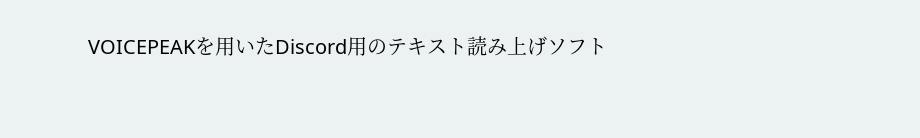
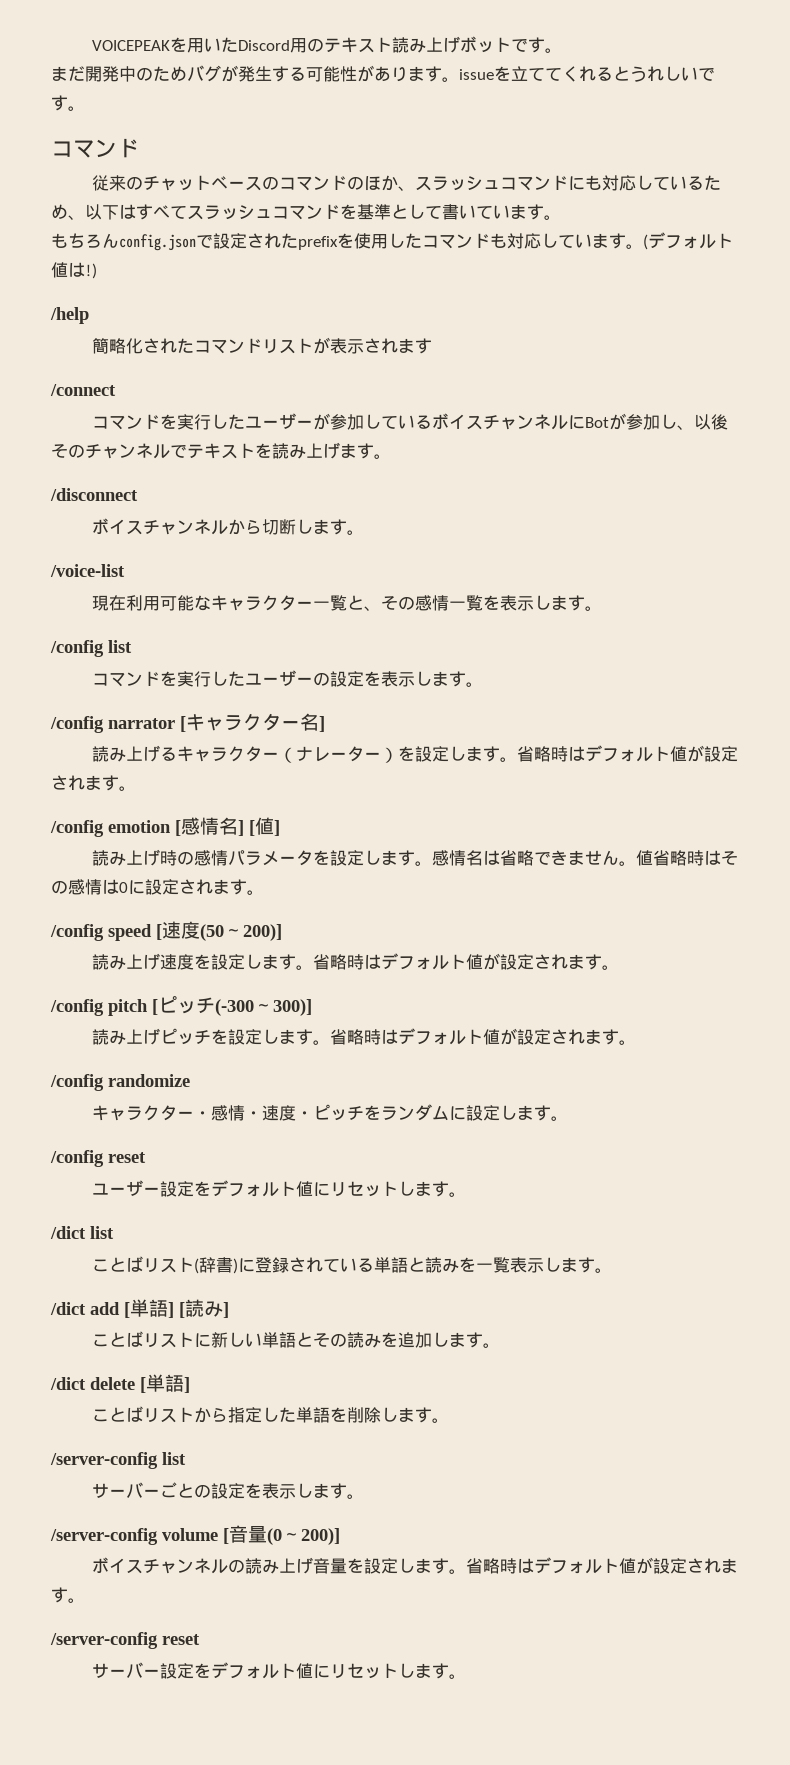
- VOICEPEAKを用いたDiscord用のテキスト読み上げソフト
+ VOICEPEAKを用いたDiscord用のテキスト読み上げボットです。
+ まだ開発中のためバグが発生する可能性があります。issueを立ててくれるとうれしいです。
+ コマンド
+ 従来のチャットベースのコマンドのほか、スラッシュコマンドにも対応しているため、以下はすべてスラッシュコマンドを基準として書いています。
+ もちろんconfig.jsonで設定されたprefixを使用したコマンドも対応しています。(デフォルト値は!)
+ /help
+ 簡略化されたコマンドリストが表示されます
+ /connect
+ コマンドを実行したユーザーが参加しているボイスチャンネルにBotが参加し、以後そのチャンネルでテキストを読み上げます。
+ /disconnect
+ ボイスチャンネルから切断します。
+ /voice-list
+ 現在利用可能なキャラクター一覧と、その感情一覧を表示します。
+ /config list
+ コマンドを実行したユーザーの設定を表示します。
+ /config narrator [キャラクター名]
+ 読み上げるキャラクター（ナレーター）を設定します。省略時はデフォルト値が設定されます。
+ /config emotion [感情名] [値]
+ 読み上げ時の感情パラメータを設定します。感情名は省略できません。値省略時はその感情は0に設定されます。
+ /config speed [速度(50～200)]
+ 読み上げ速度を設定します。省略時はデフォルト値が設定されます。
+ /config pitch [ピッチ(-300～300)]
+ 読み上げピッチを設定します。省略時はデフォルト値が設定されます。
+ /config randomize
+ キャラクター・感情・速度・ピッチをランダムに設定します。
+ /config reset
+ ユーザー設定をデフォルト値にリセットします。
+ /dict list
+ ことばリスト(辞書)に登録されている単語と読みを一覧表示します。
+ /dict add [単語] [読み]
+ ことばリストに新しい単語とその読みを追加します。
+ /dict delete [単語]
+ ことばリストから指定した単語を削除します。
+ /server-config list
+ サーバーごとの設定を表示します。
+ /server-config volume [音量(0～200)]
+ ボイスチャンネルの読み上げ音量を設定します。省略時はデフォルト値が設定されます。
+ /server-config reset
+ サーバー設定をデフォルト値にリセットします。

